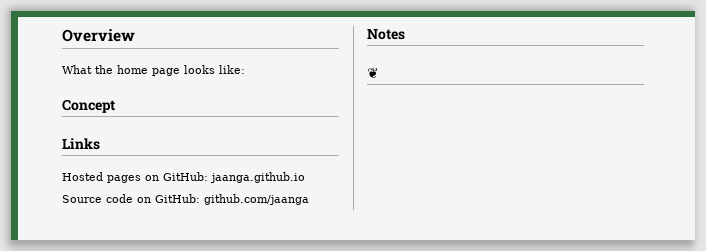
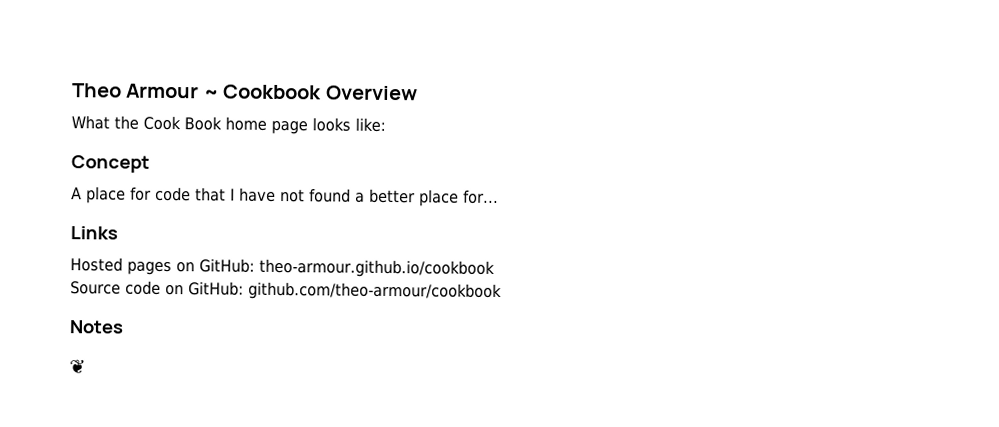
- Overview
+ Theo Armour ~ Cookbook Overview
- What the home page looks like:
+ What the Cook Book home page looks like:
+ A place for code that I have not found a better place for...
- Hosted pages on GitHub: jaanga.github.io
+ Hosted pages on GitHub: theo-armour.github.io/cookbook
- Source code on GitHub: github.com/jaanga
+ Source code on GitHub: github.com/theo-armour/cookbook

